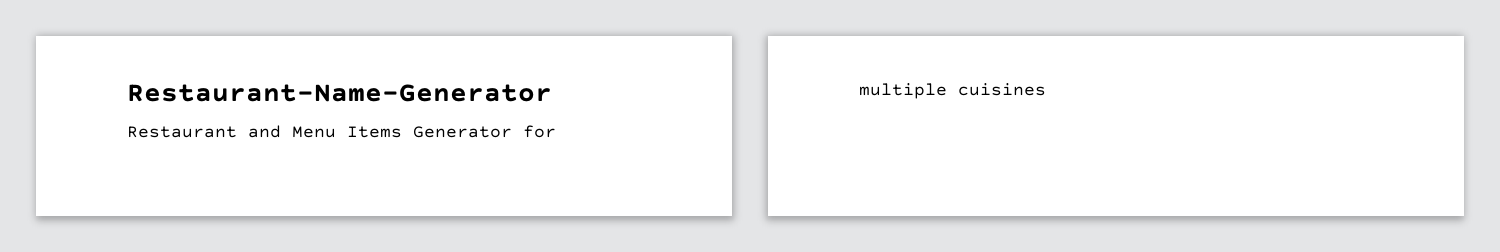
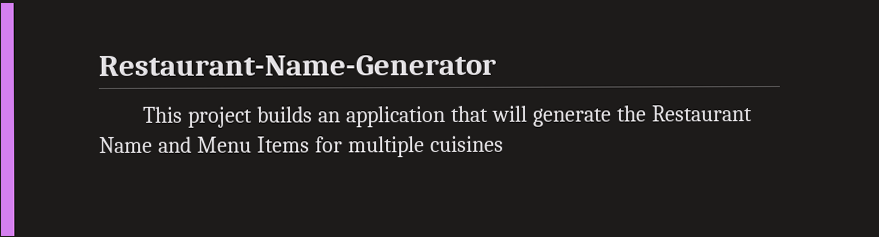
- Restaurant and Menu Items Generator for multiple cuisines
+ This project builds an application that will generate the Restaurant Name and Menu Items for multiple cuisines

